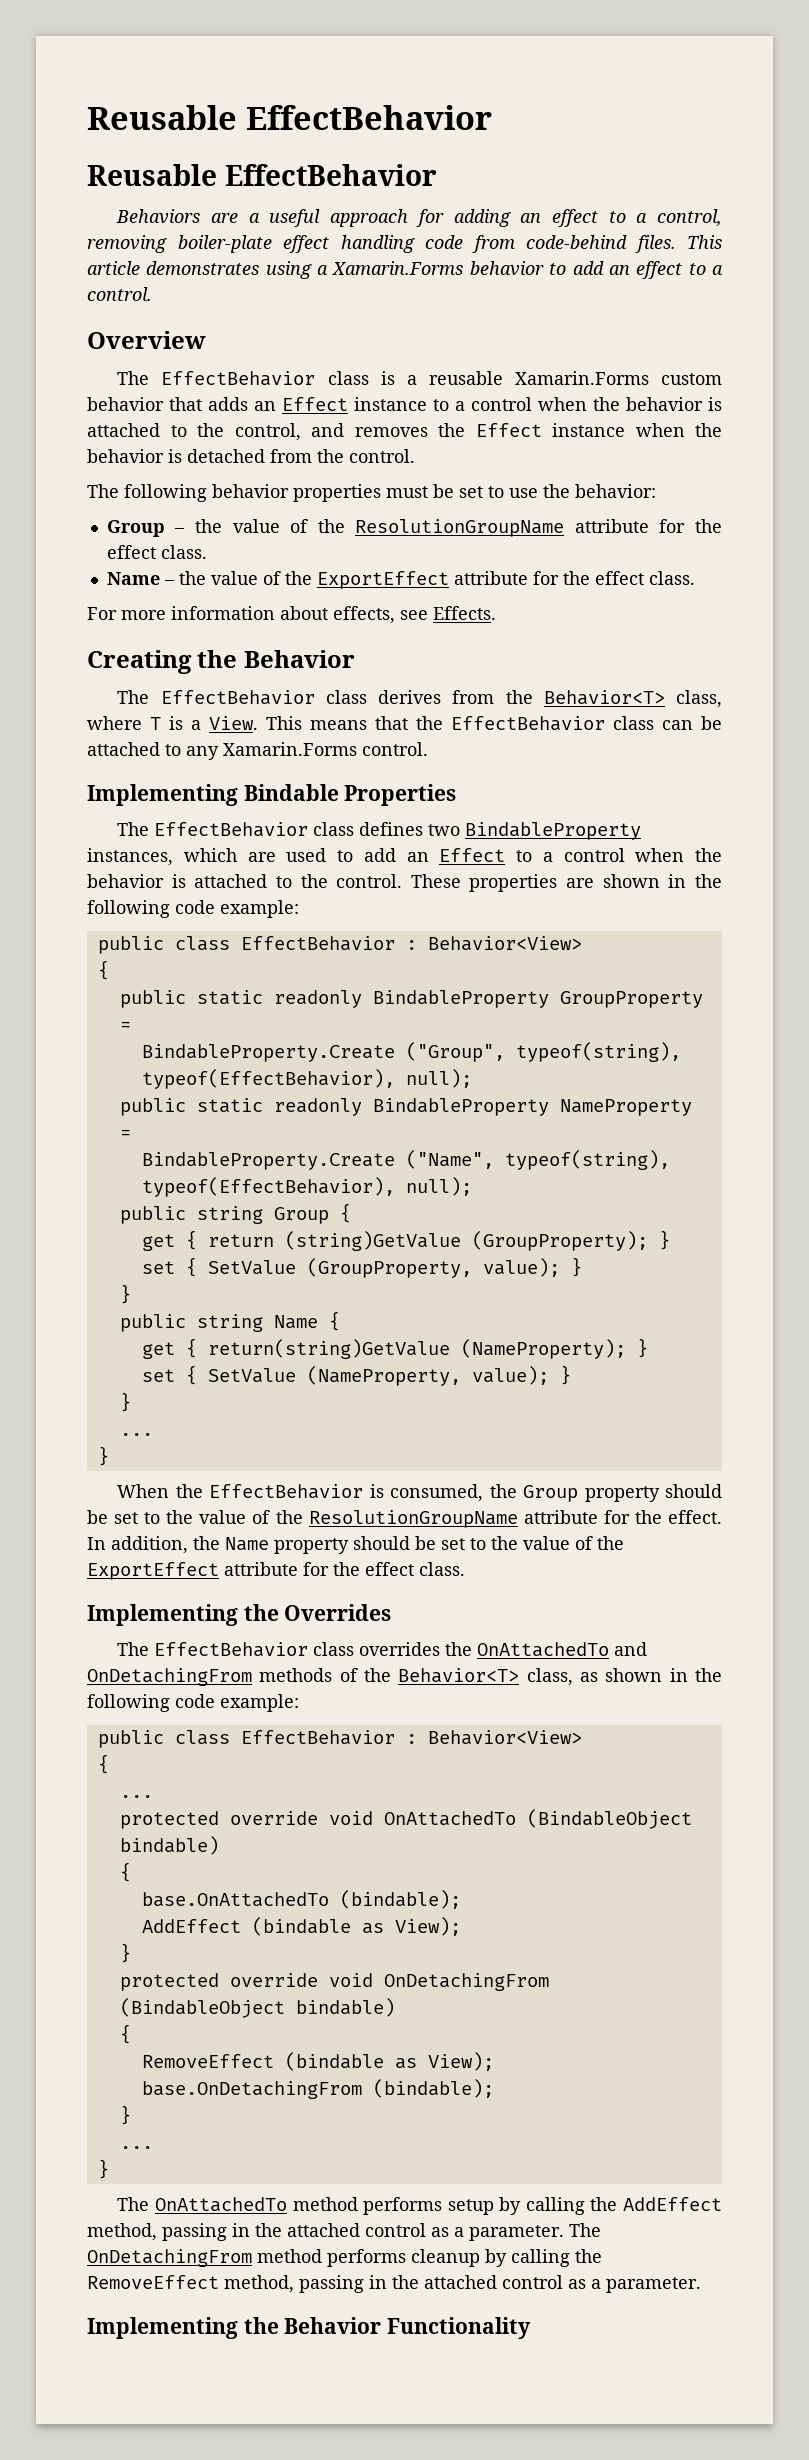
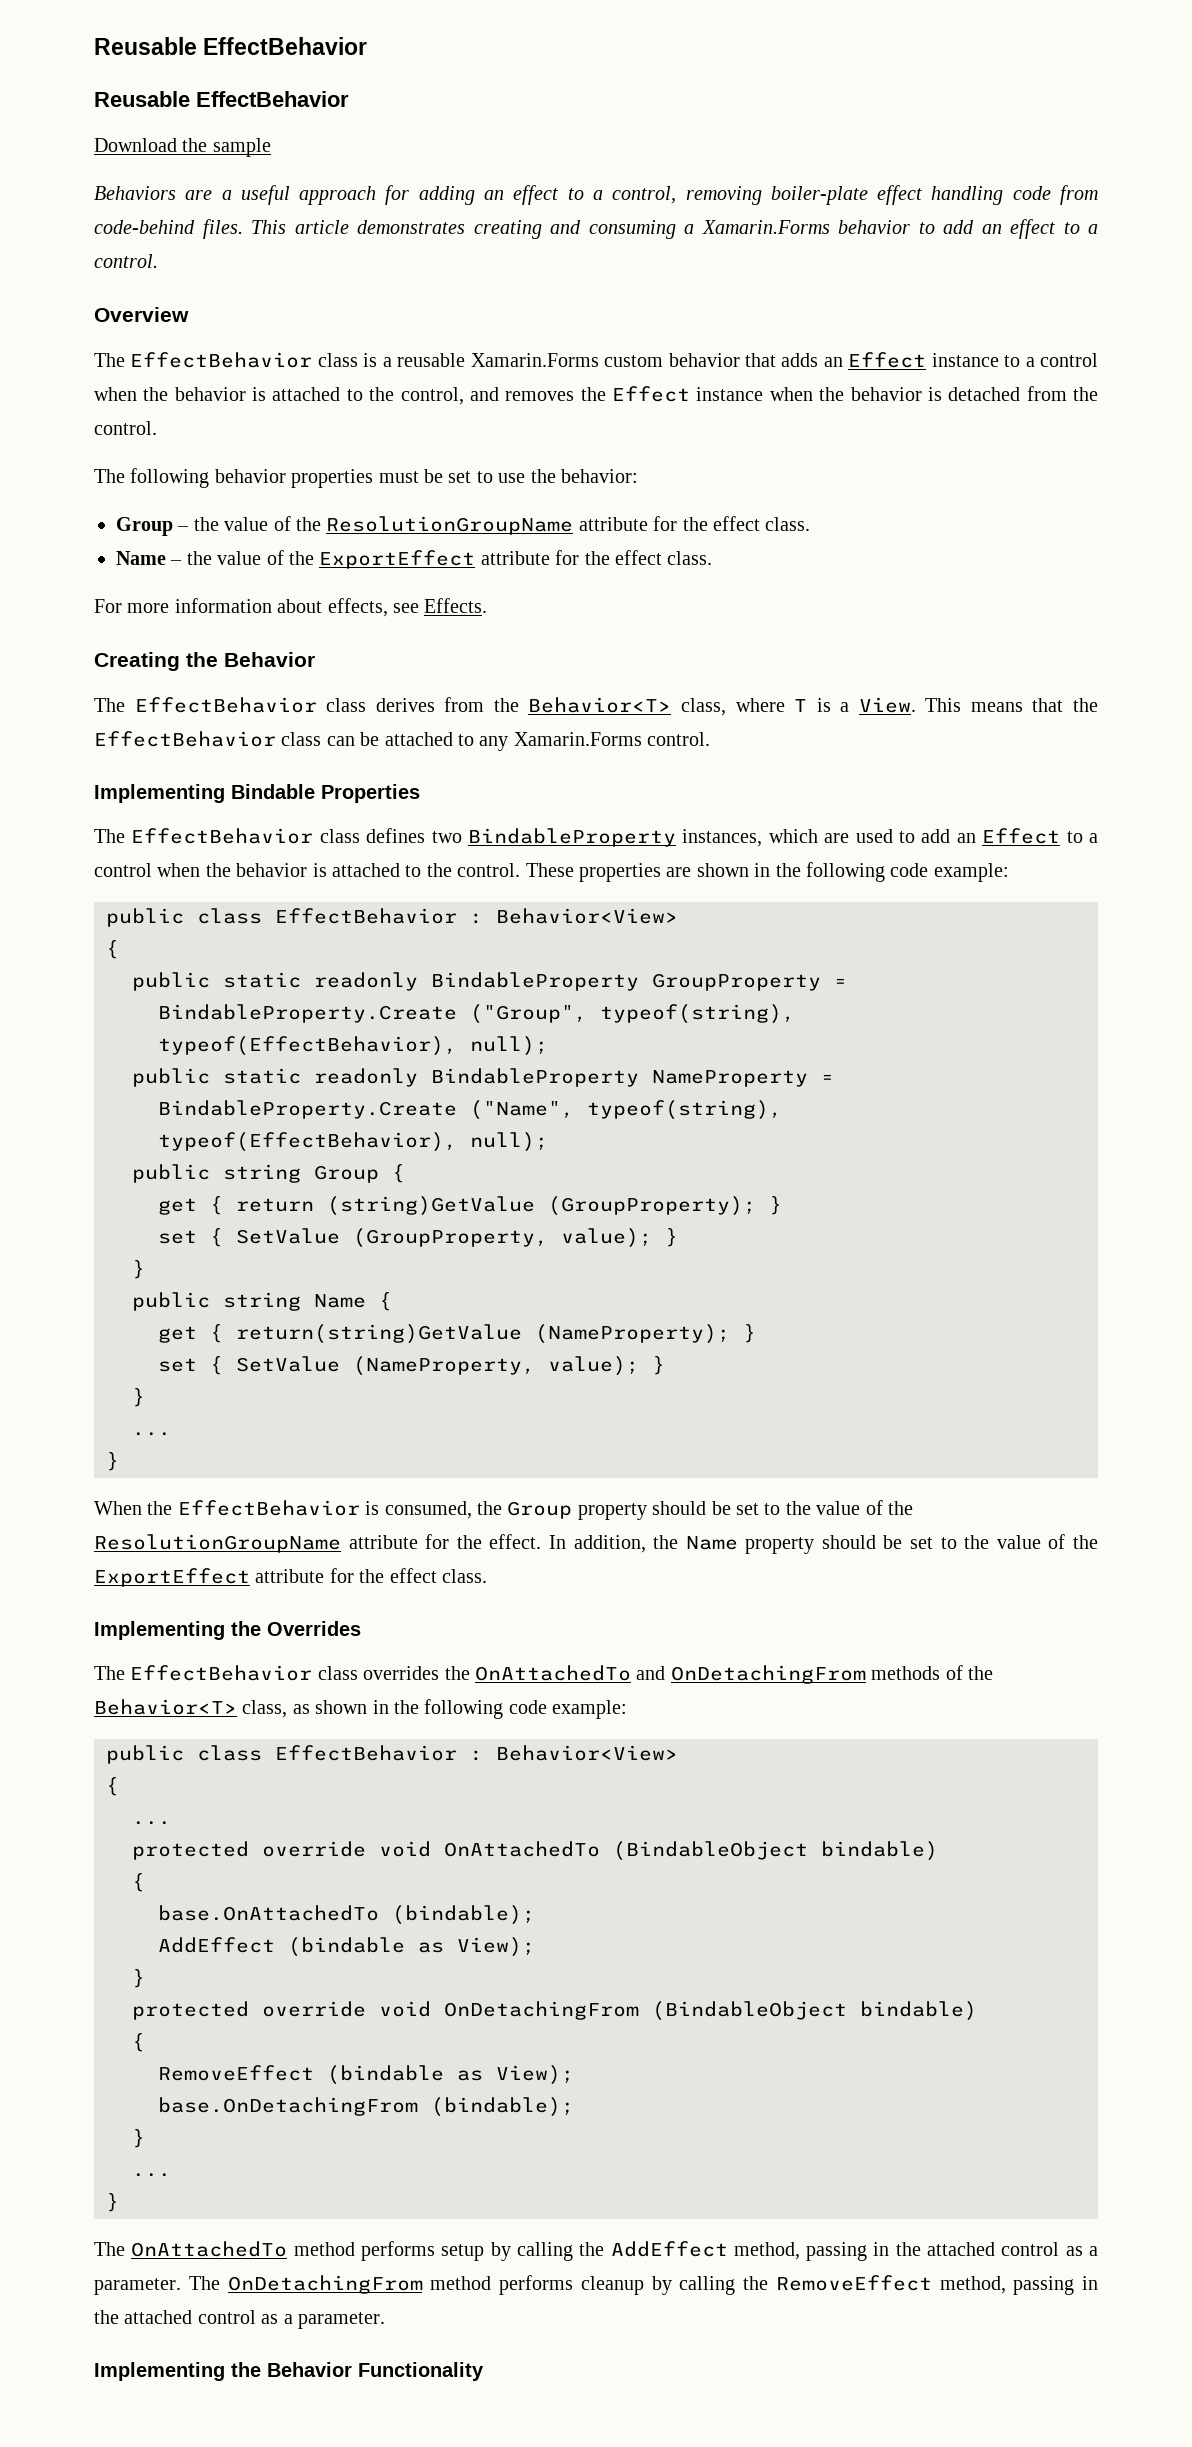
+ Download the sample
- This article demonstrates using a Xamarin.Forms behavior to add an effect to a control.
+ This article demonstrates creating and consuming a Xamarin.Forms behavior to add an effect to a control.

